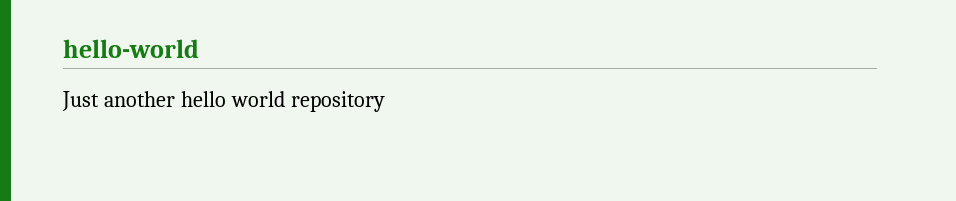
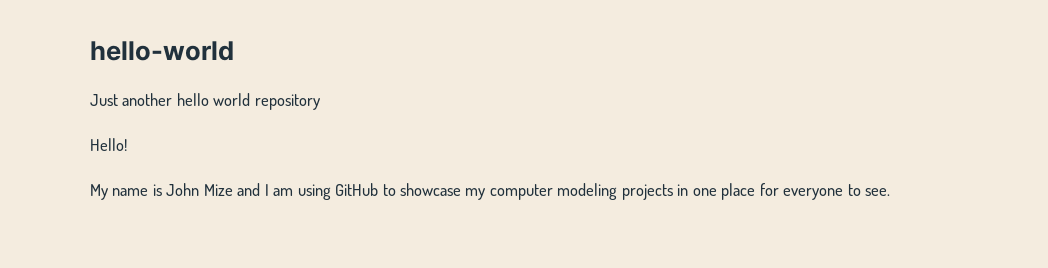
+ Hello!
+ My name is John Mize and I am using GitHub to showcase my computer modeling projects in one place for everyone to see.

